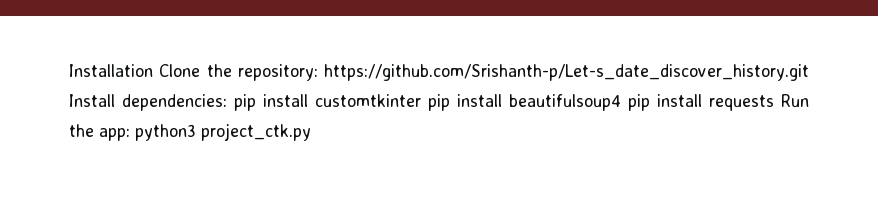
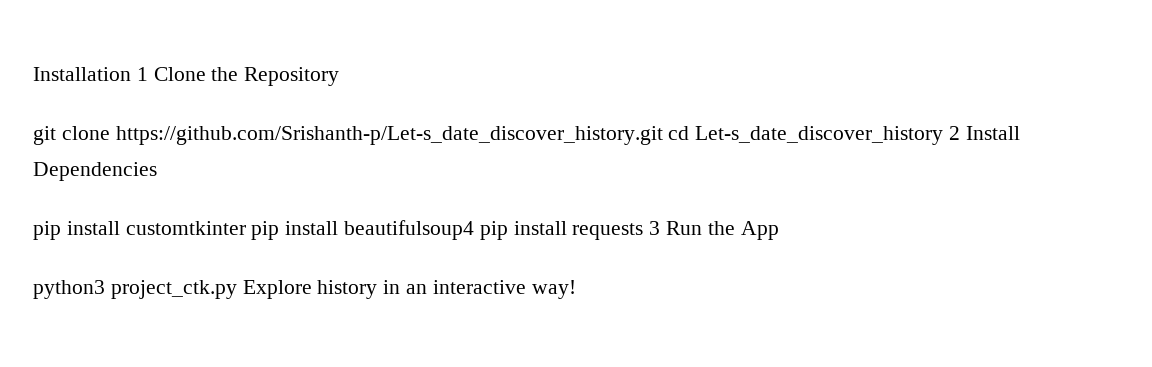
- Installation Clone the repository: https://github.com/Srishanth-p/Let-s_date_discover_history.git Install dependencies: pip install customtkinter pip install beautifulsoup4 pip install requests Run the app: python3 project_ctk.py
+ Installation 1 Clone the Repository
+ git clone https://github.com/Srishanth-p/Let-s_date_discover_history.git cd Let-s_date_discover_history 2 Install Dependencies
+ pip install customtkinter pip install beautifulsoup4 pip install requests 3 Run the App
+ python3 project_ctk.py Explore history in an interactive way!

